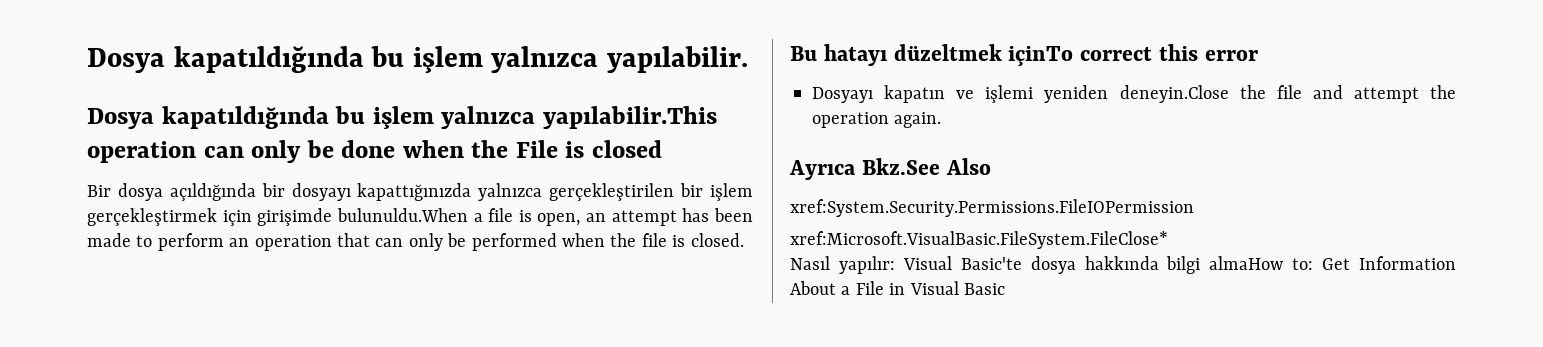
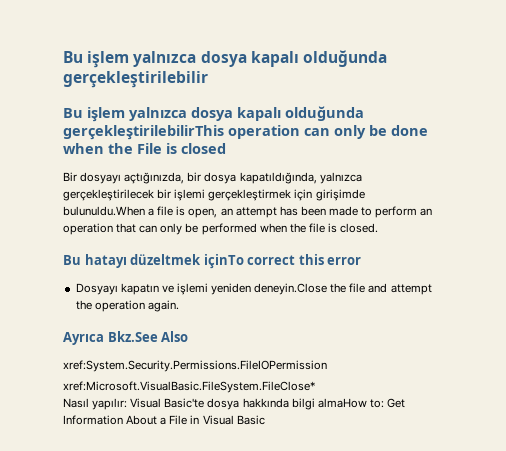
- Dosya kapatıldığında bu işlem yalnızca yapılabilir.
- Dosya kapatıldığında bu işlem yalnızca yapılabilir.This operation can only be done when the File is closed
+ Bu işlem yalnızca dosya kapalı olduğunda gerçekleştirilebilir
+ Bu işlem yalnızca dosya kapalı olduğunda gerçekleştirilebilirThis operation can only be done when the File is closed
- Bir dosya açıldığında bir dosyayı kapattığınızda yalnızca gerçekleştirilen bir işlem gerçekleştirmek için girişimde bulunuldu.When a file is open, an attempt has been made to perform an operation that can only be performed when the file is closed.
+ Bir dosyayı açtığınızda, bir dosya kapatıldığında, yalnızca gerçekleştirilecek bir işlemi gerçekleştirmek için girişimde bulunuldu.When a file is open, an attempt has been made to perform an operation that can only be performed when the file is closed.

